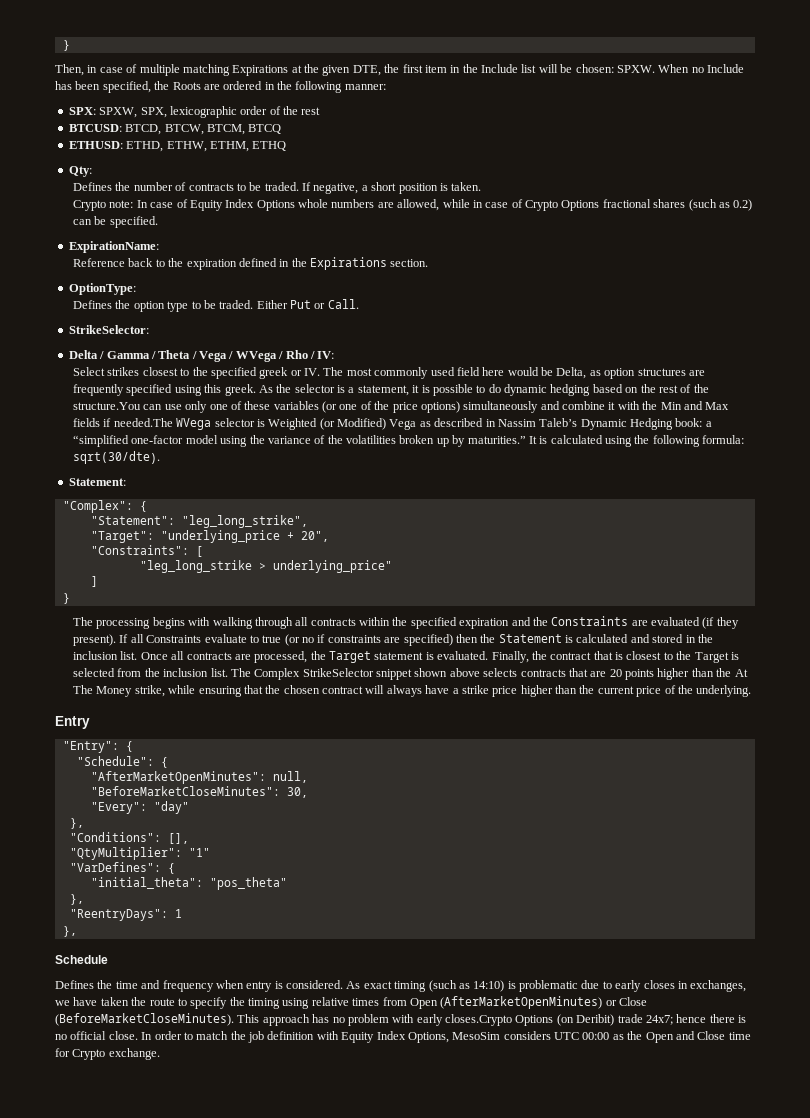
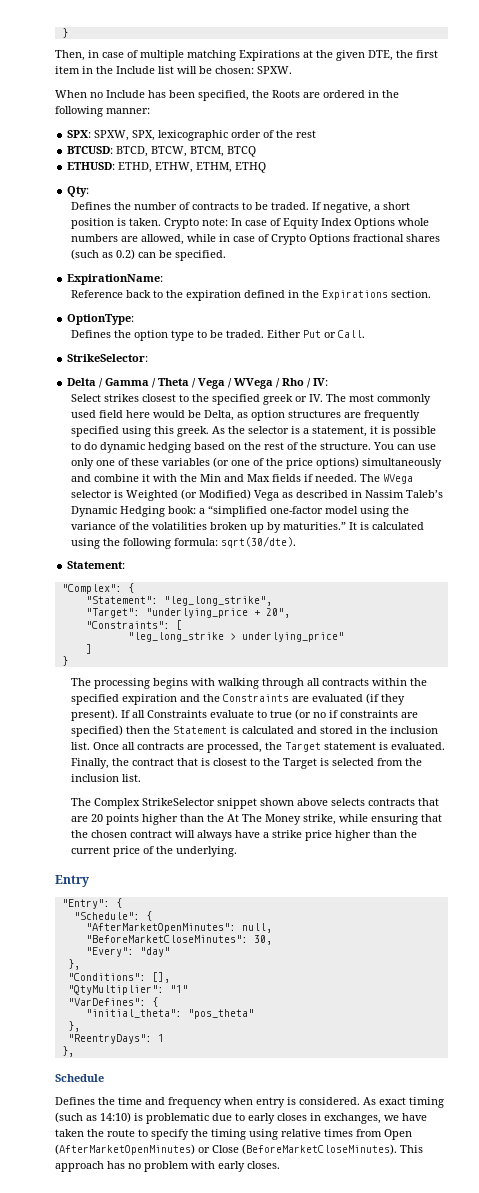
- Then, in case of multiple matching Expirations at the given DTE, the first item in the Include list will be chosen: SPXW. When no Include has been specified, the Roots are ordered in the following manner:
+ Then, in case of multiple matching Expirations at the given DTE, the first item in the Include list will be chosen: SPXW.
+ When no Include has been specified, the Roots are ordered in the following manner:
- If negative, a short position is taken.
- Crypto note: In case of Equity Index Options whole numbers are allowed, while in case of Crypto Options fractional shares (such as 0.2) can be specified.
+ If negative, a short position is taken. Crypto note: In case of Equity Index Options whole numbers are allowed, while in case of Crypto Options fractional shares (such as 0.2) can be specified.
- As the selector is a statement, it is possible to do dynamic hedging based on the rest of the structure.You can use only one of these variables (or one of the price options) simultaneously and combine it with the Min and Max fields if needed.The WVega selector is Weighted (or Modified) Vega as described in Nassim Taleb’s Dynamic Hedging book:
+ As the selector is a statement, it is possible to do dynamic hedging based on the rest of the structure. You can use only one of these variables (or one of the price options) simultaneously and combine it with the Min and Max fields if needed. The WVega selector is Weighted (or Modified) Vega as described in Nassim Taleb’s Dynamic Hedging book:
- Finally, the contract that is closest to the Target is selected from the inclusion list. The Complex StrikeSelector snippet shown above selects contracts that are 20 points higher than the At The Money strike, while ensuring that the chosen contract will always have a strike price higher than the current price of the underlying.
+ Finally, the contract that is closest to the Target is selected from the inclusion list.
+ The Complex StrikeSelector snippet shown above selects contracts that are 20 points higher than the At The Money strike, while ensuring that the chosen contract will always have a strike price higher than the current price of the underlying.
- This approach has no problem with early closes.Crypto Options (on Deribit) trade 24x7; hence there is no official close. In order to match the job definition with Equity Index Options, MesoSim considers UTC 00:00 as the Open and Close time for Crypto exchange.
+ This approach has no problem with early closes.

